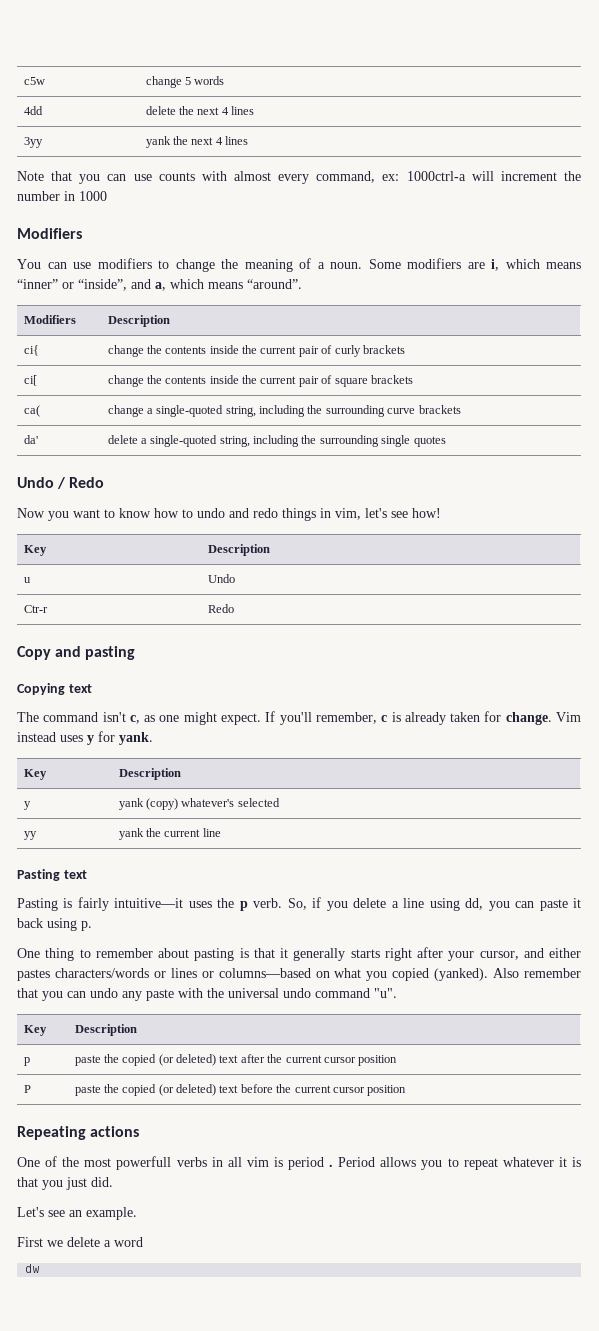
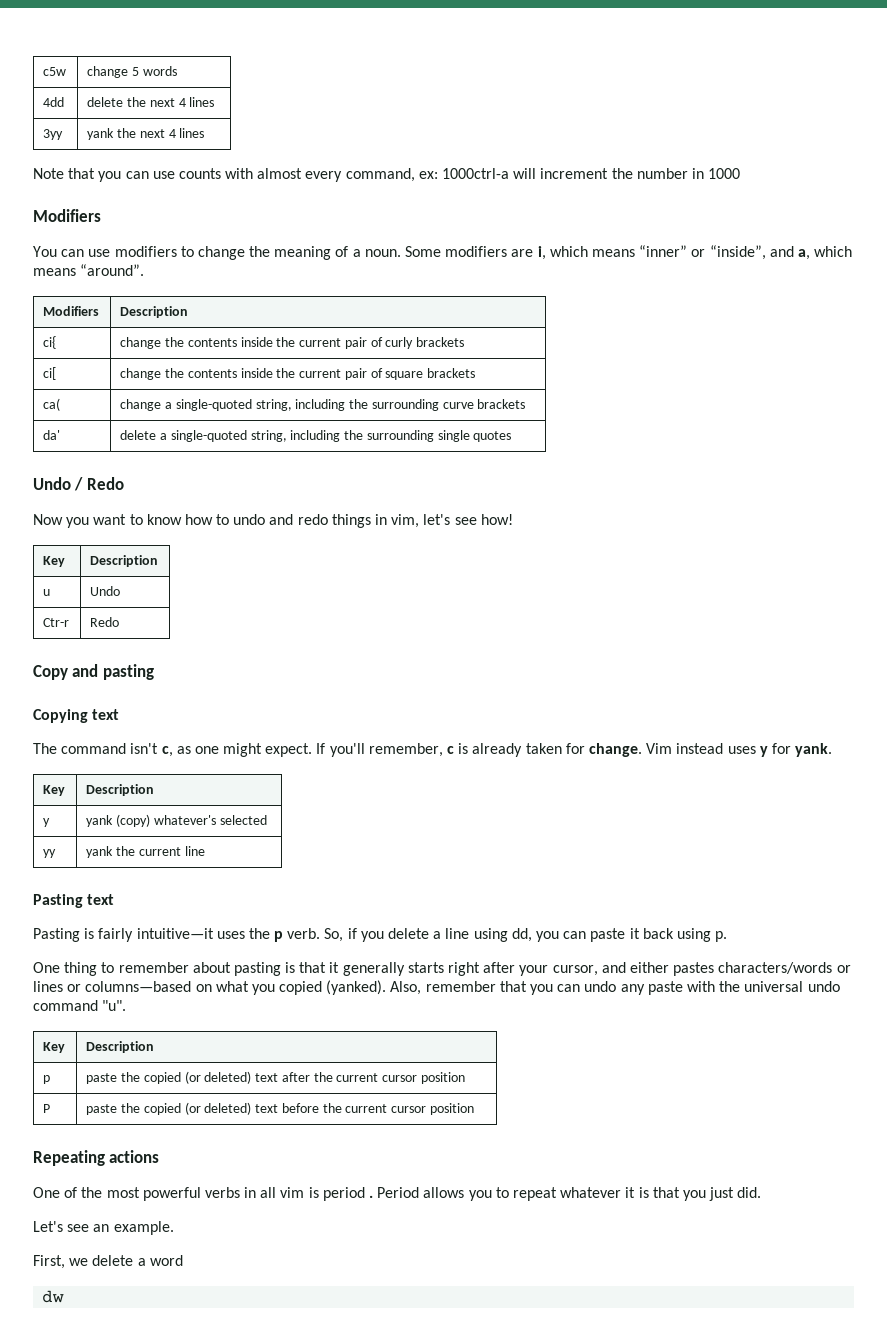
- Also remember that you can undo any paste with the universal undo command "u".
+ Also, remember that you can undo any paste with the universal undo command "u".
- One of the most powerfull verbs in all vim is period .
+ One of the most powerful verbs in all vim is period .
- First we delete a word
+ First, we delete a word

